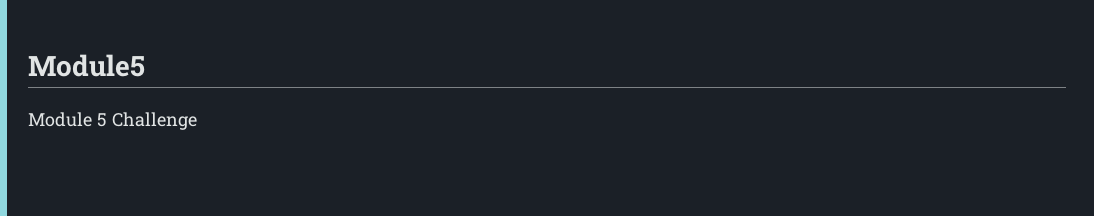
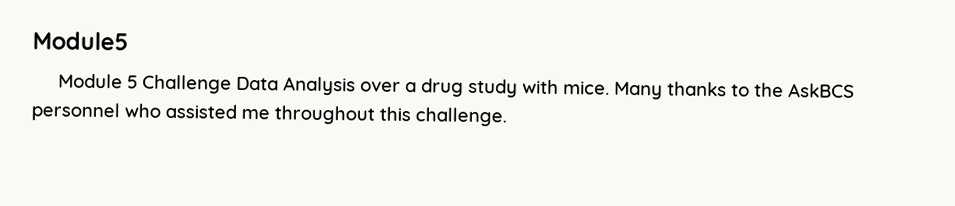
- Module 5 Challenge
+ Module 5 Challenge Data Analysis over a drug study with mice. Many thanks to the AskBCS personnel who assisted me throughout this challenge.

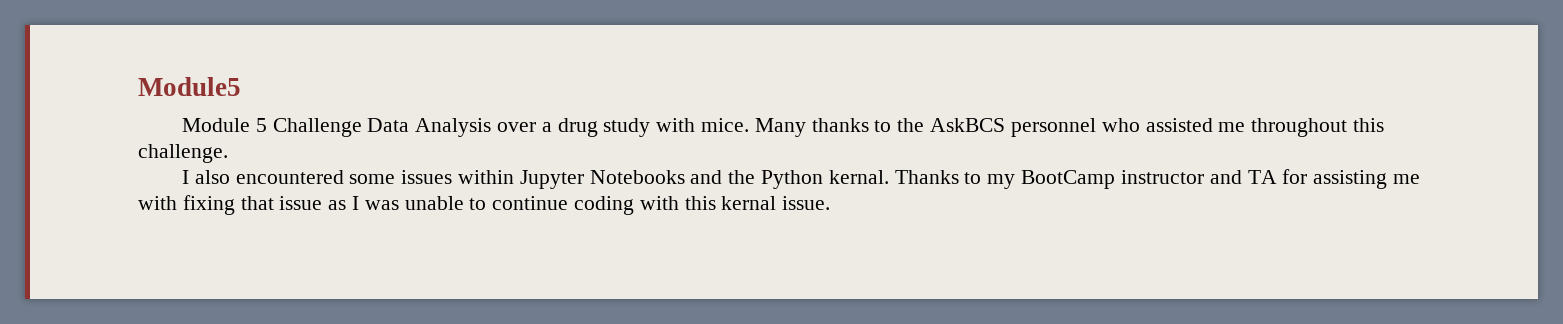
+ I also encountered some issues within Jupyter Notebooks and the Python kernal. Thanks to my BootCamp instructor and TA for assisting me with fixing that issue as I was unable to continue coding with this kernal issue.

